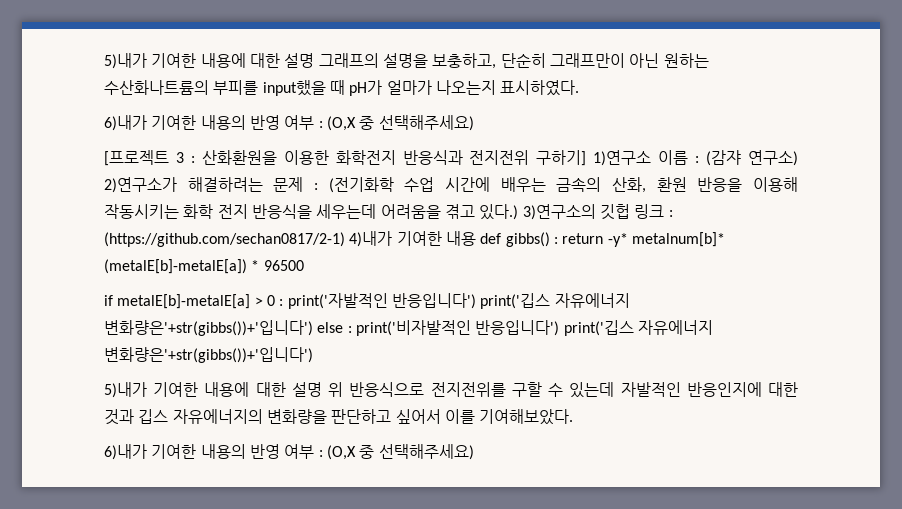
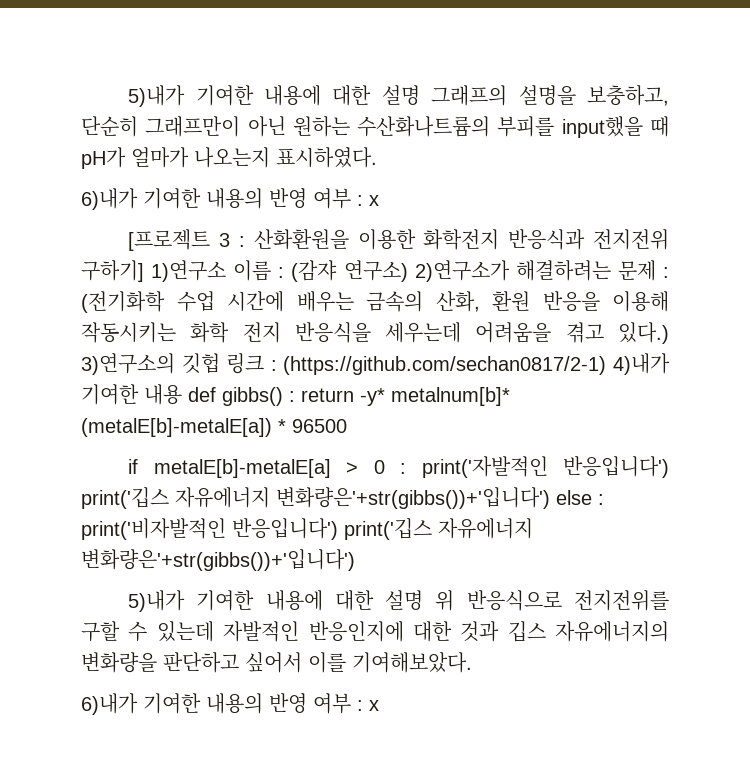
  5)내가 기여한 내용에 대한 설명 그래프의 설명을 보충하고, 단순히 그래프만이 아닌 원하는 수산화나트륨의 부피를 input했을 때 pH가 얼마가 나오는지 표시하였다.
- 6)내가 기여한 내용의 반영 여부 : (O,X 중 선택해주세요)
+ 6)내가 기여한 내용의 반영 여부 : x
  5)내가 기여한 내용에 대한 설명 위 반응식으로 전지전위를 구할 수 있는데 자발적인 반응인지에 대한 것과 깁스 자유에너지의 변화량을 판단하고 싶어서 이를 기여해보았다.
- 6)내가 기여한 내용의 반영 여부 : (O,X 중 선택해주세요)
+ 6)내가 기여한 내용의 반영 여부 : x

